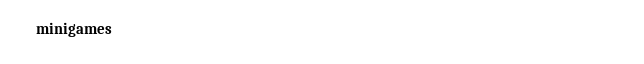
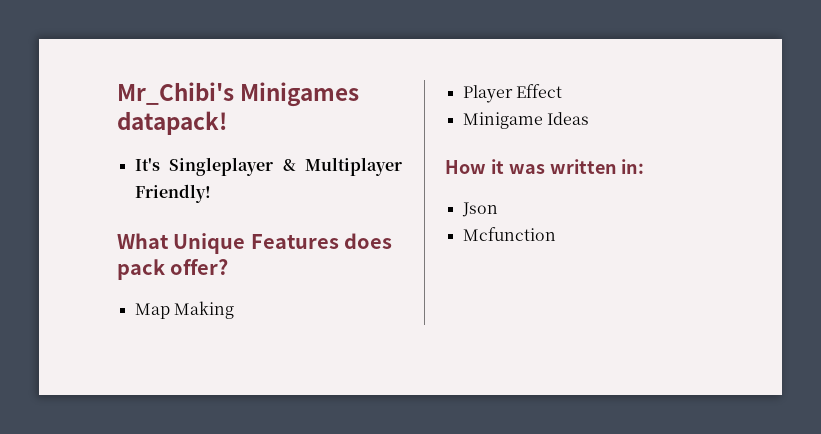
- minigames
+ Mr_Chibi's Minigames datapack!
+ It's Singleplayer & Multiplayer Friendly!
+ What Unique Features does pack offer?
+ Map Making
+ Player Effect
+ Minigame Ideas
+ How it was written in:
+ Json
+ Mcfunction

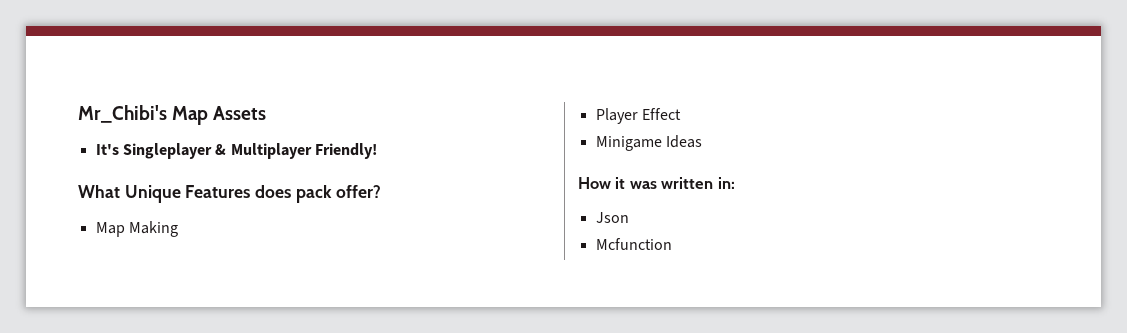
- Mr_Chibi's Minigames datapack!
+ Mr_Chibi's Map Assets

